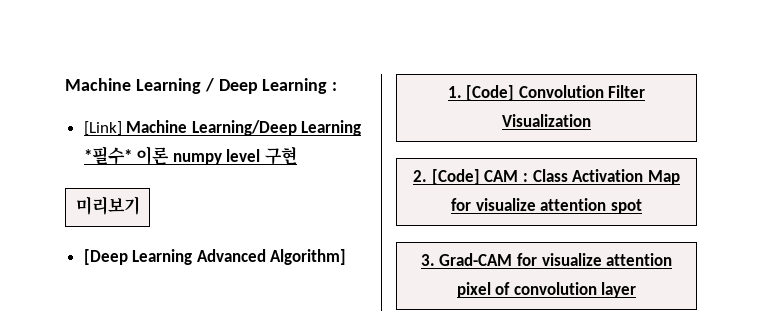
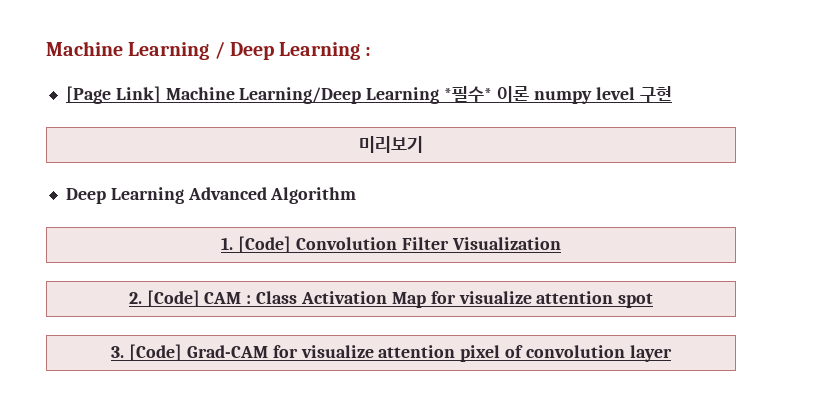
- [Link] Machine Learning/Deep Learning *필수* 이론 numpy level 구현
+ [Page Link] Machine Learning/Deep Learning *필수* 이론 numpy level 구현
- [Deep Learning Advanced Algorithm]
+ Deep Learning Advanced Algorithm
- 3. Grad-CAM for visualize attention pixel of convolution layer
+ 3. [Code] Grad-CAM for visualize attention pixel of convolution layer

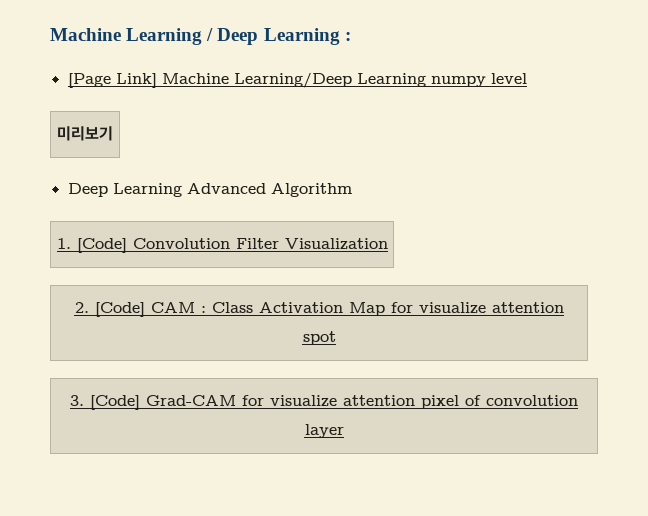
- [Page Link] Machine Learning/Deep Learning *필수* 이론 numpy level 구현
+ [Page Link] Machine Learning/Deep Learning numpy level

